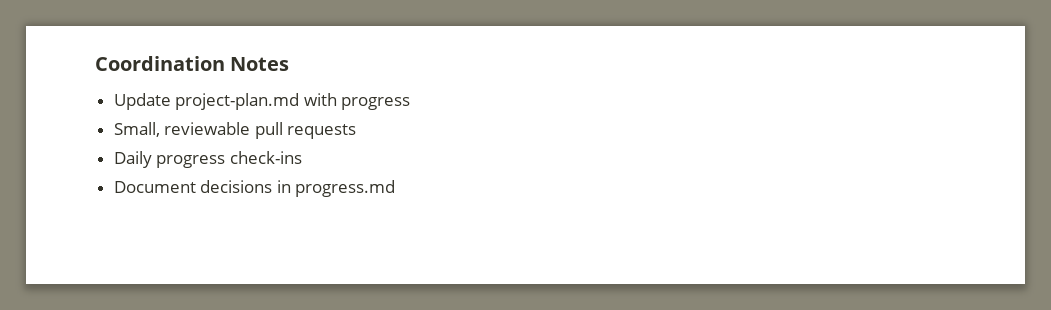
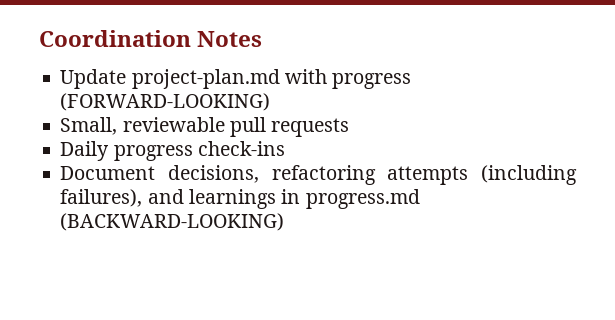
- Update project-plan.md with progress
+ Update project-plan.md with progress (FORWARD-LOOKING)
- Document decisions in progress.md
+ Document decisions, refactoring attempts (including failures), and learnings in progress.md (BACKWARD-LOOKING)

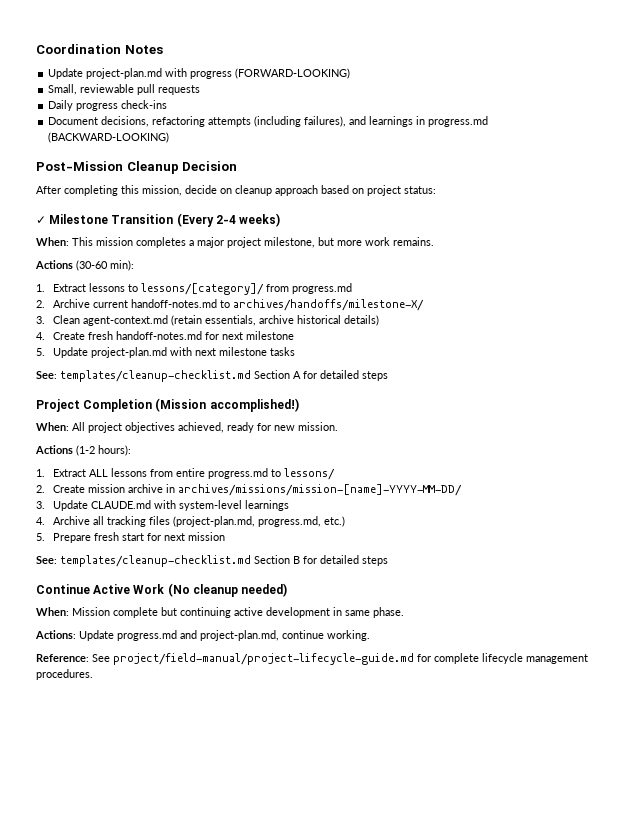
+ Post-Mission Cleanup Decision
+ After completing this mission, decide on cleanup approach based on project status:
+ ✓ Milestone Transition (Every 2-4 weeks)
+ When: This mission completes a major project milestone, but more work remains.
+ Actions (30-60 min):
+ 1. Extract lessons to lessons/[category]/ from progress.md
+ 2. Archive current handoff-notes.md to archives/handoffs/milestone-X/
+ 3. Clean agent-context.md (retain essentials, archive historical details)
+ 4. Create fresh handoff-notes.md for next milestone
+ 5. Update project-plan.md with next milestone tasks
+ See: templates/cleanup-checklist.md Section A for detailed steps
+ Project Completion (Mission accomplished!)
+ When: All project objectives achieved, ready for new mission.
+ Actions (1-2 hours):
+ 1. Extract ALL lessons from entire progress.md to lessons/
+ 2. Create mission archive in archives/missions/mission-[name]-YYYY-MM-DD/
+ 3. Update CLAUDE.md with system-level learnings
+ 4. Archive all tracking files (project-plan.md, progress.md, etc.)
+ 5. Prepare fresh start for next mission
+ See: templates/cleanup-checklist.md Section B for detailed steps
+ Continue Active Work (No cleanup needed)
+ When: Mission complete but continuing active development in same phase.
+ Actions: Update progress.md and project-plan.md, continue working.
+ Reference: See project/field-manual/project-lifecycle-guide.md for complete lifecycle management procedures.

